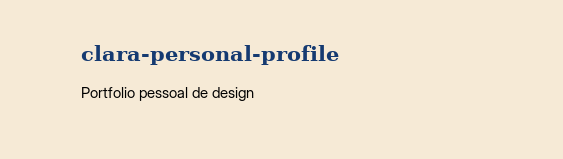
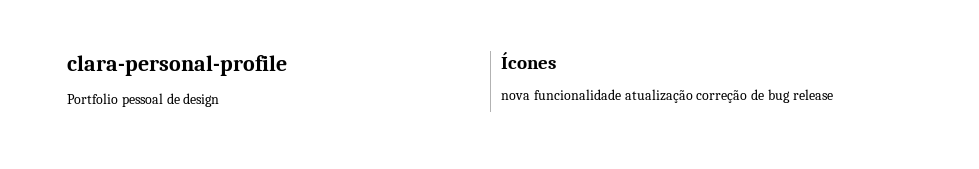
+ Ícones
+ nova funcionalidade atualização correção de bug release

